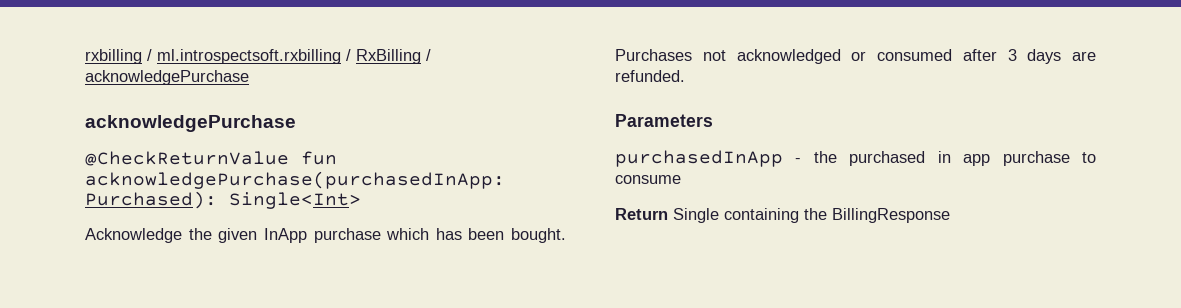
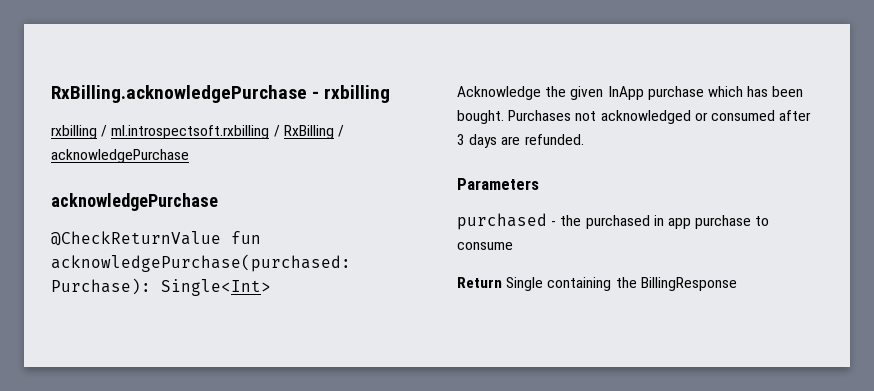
+ RxBilling.acknowledgePurchase - rxbilling
- @CheckReturnValue fun acknowledgePurchase(purchasedInApp: Purchased): Single<Int>
+ @CheckReturnValue fun acknowledgePurchase(purchased: Purchase): Single<Int>
- purchasedInApp - the purchased in app purchase to consume
+ purchased - the purchased in app purchase to consume

